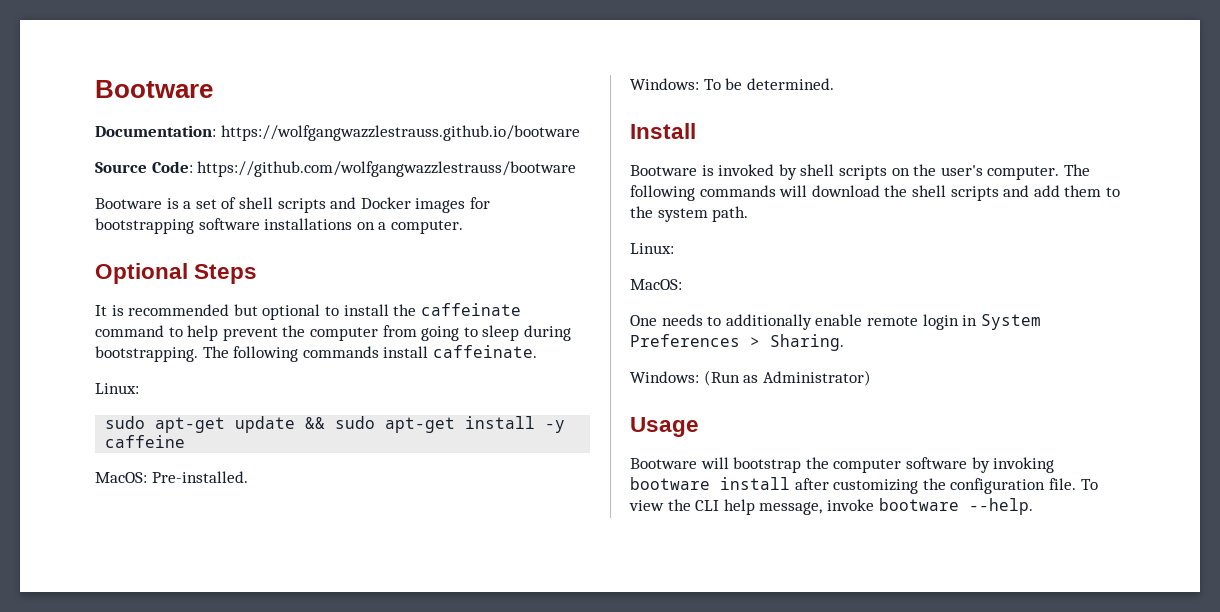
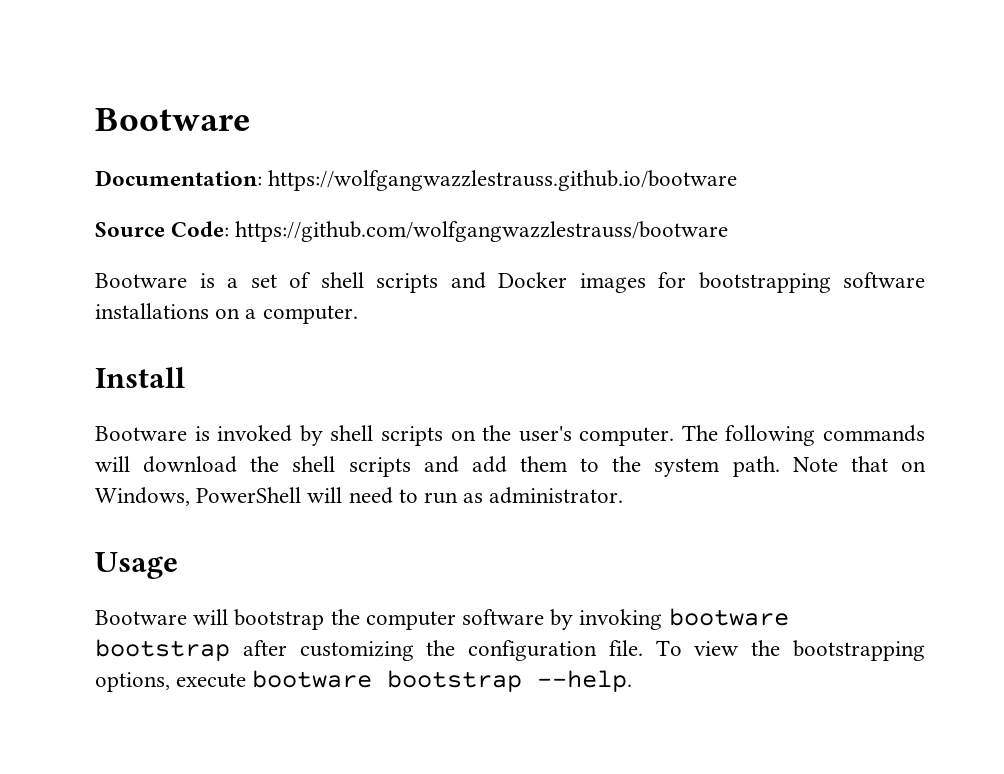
- Optional Steps
- It is recommended but optional to install the caffeinate command to help prevent the computer from going to sleep during bootstrapping. The following commands install caffeinate.
- Linux:
- sudo apt-get update && sudo apt-get install -y caffeine
- MacOS: Pre-installed.
- Windows: To be determined.
- The following commands will download the shell scripts and add them to the system path.
- Linux:
- MacOS:
- One needs to additionally enable remote login in System Preferences > Sharing.
- Windows: (Run as Administrator)
+ The following commands will download the shell scripts and add them to the system path. Note that on Windows, PowerShell will need to run as administrator.
- Bootware will bootstrap the computer software by invoking bootware install after customizing the configuration file.
+ Bootware will bootstrap the computer software by invoking bootware bootstrap after customizing the configuration file.
- To view the CLI help message, invoke bootware --help.
+ To view the bootstrapping options, execute bootware bootstrap --help.

